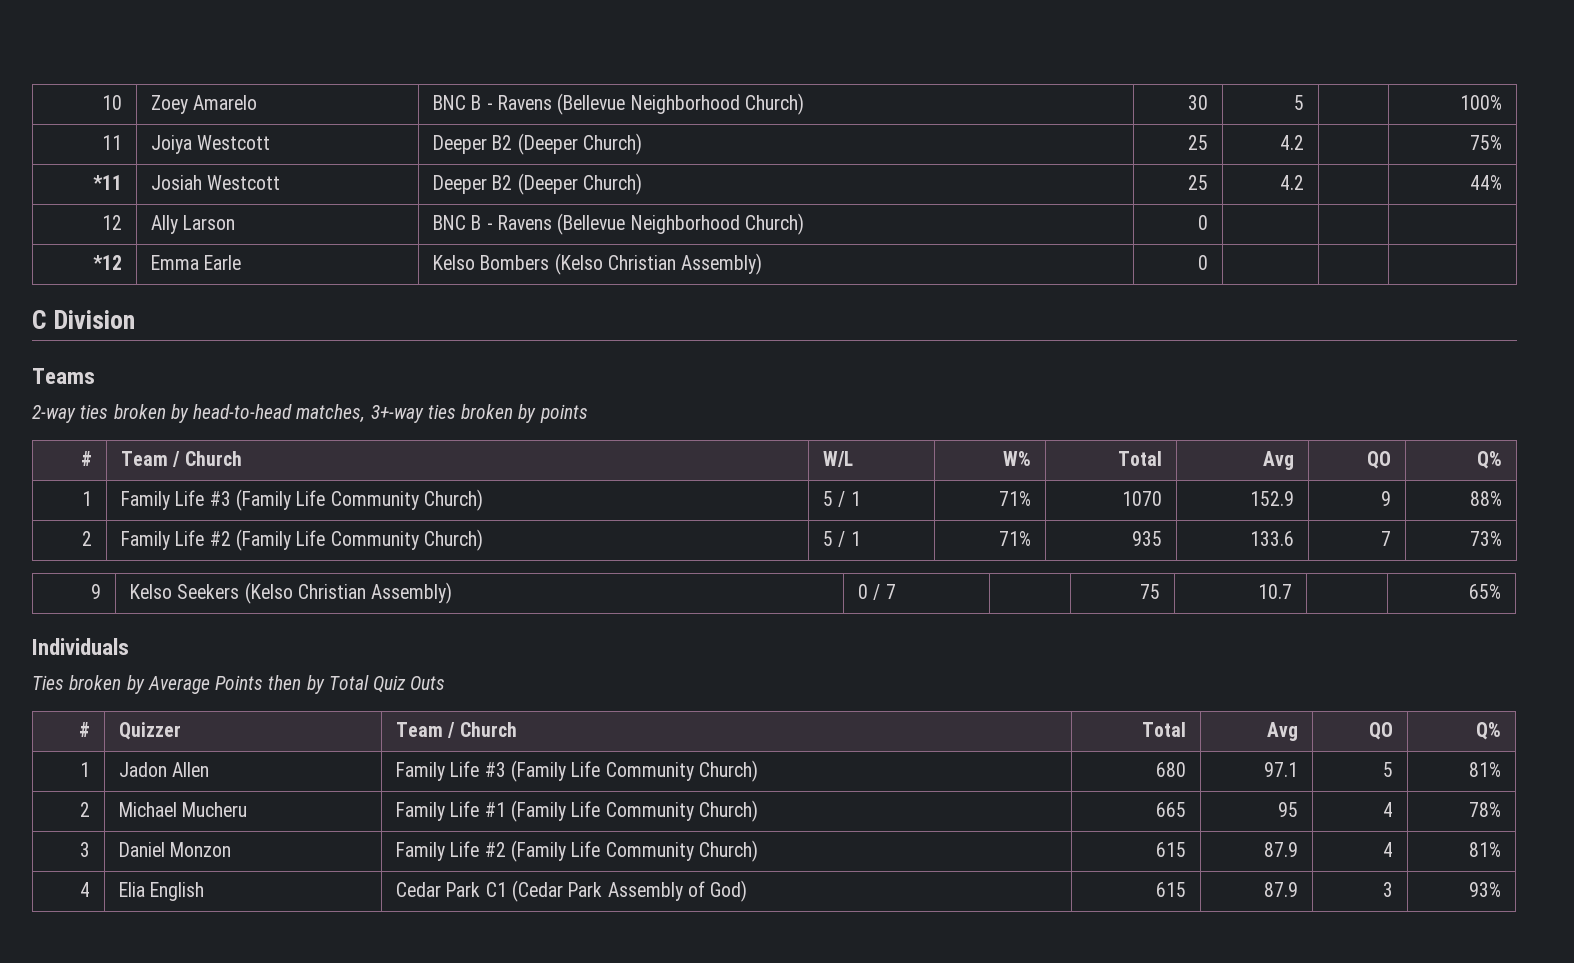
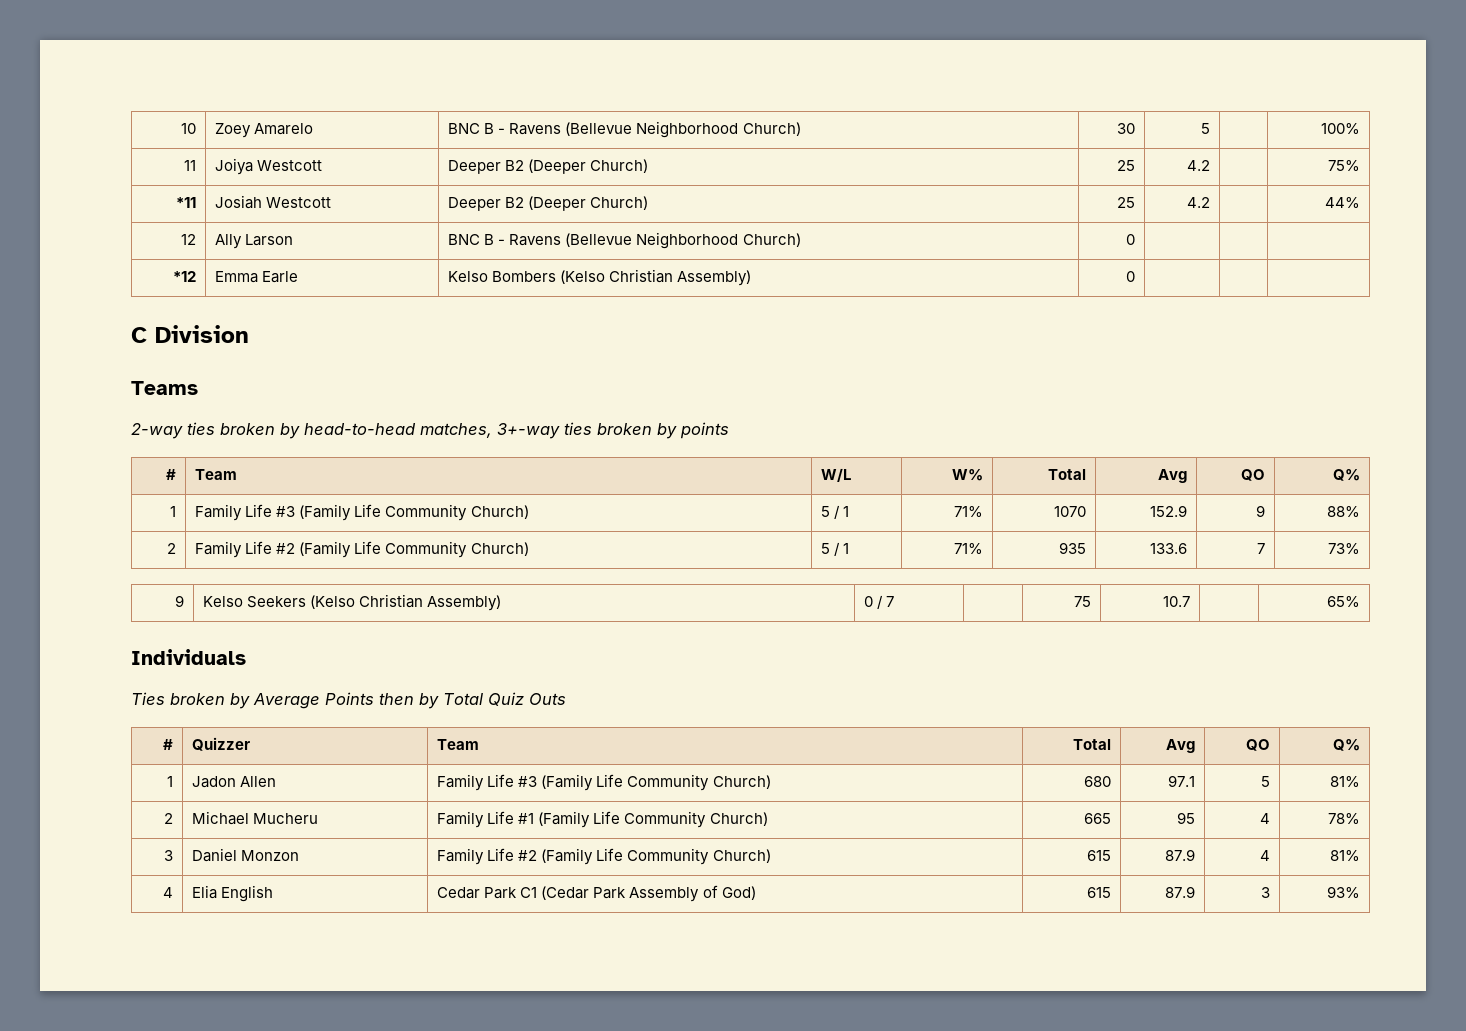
- # | Team / Church | W/L | W% | Total | Avg | QO | Q%
+ # | Team | W/L | W% | Total | Avg | QO | Q%
- # | Quizzer | Team / Church | Total | Avg | QO | Q%
+ # | Quizzer | Team | Total | Avg | QO | Q%

